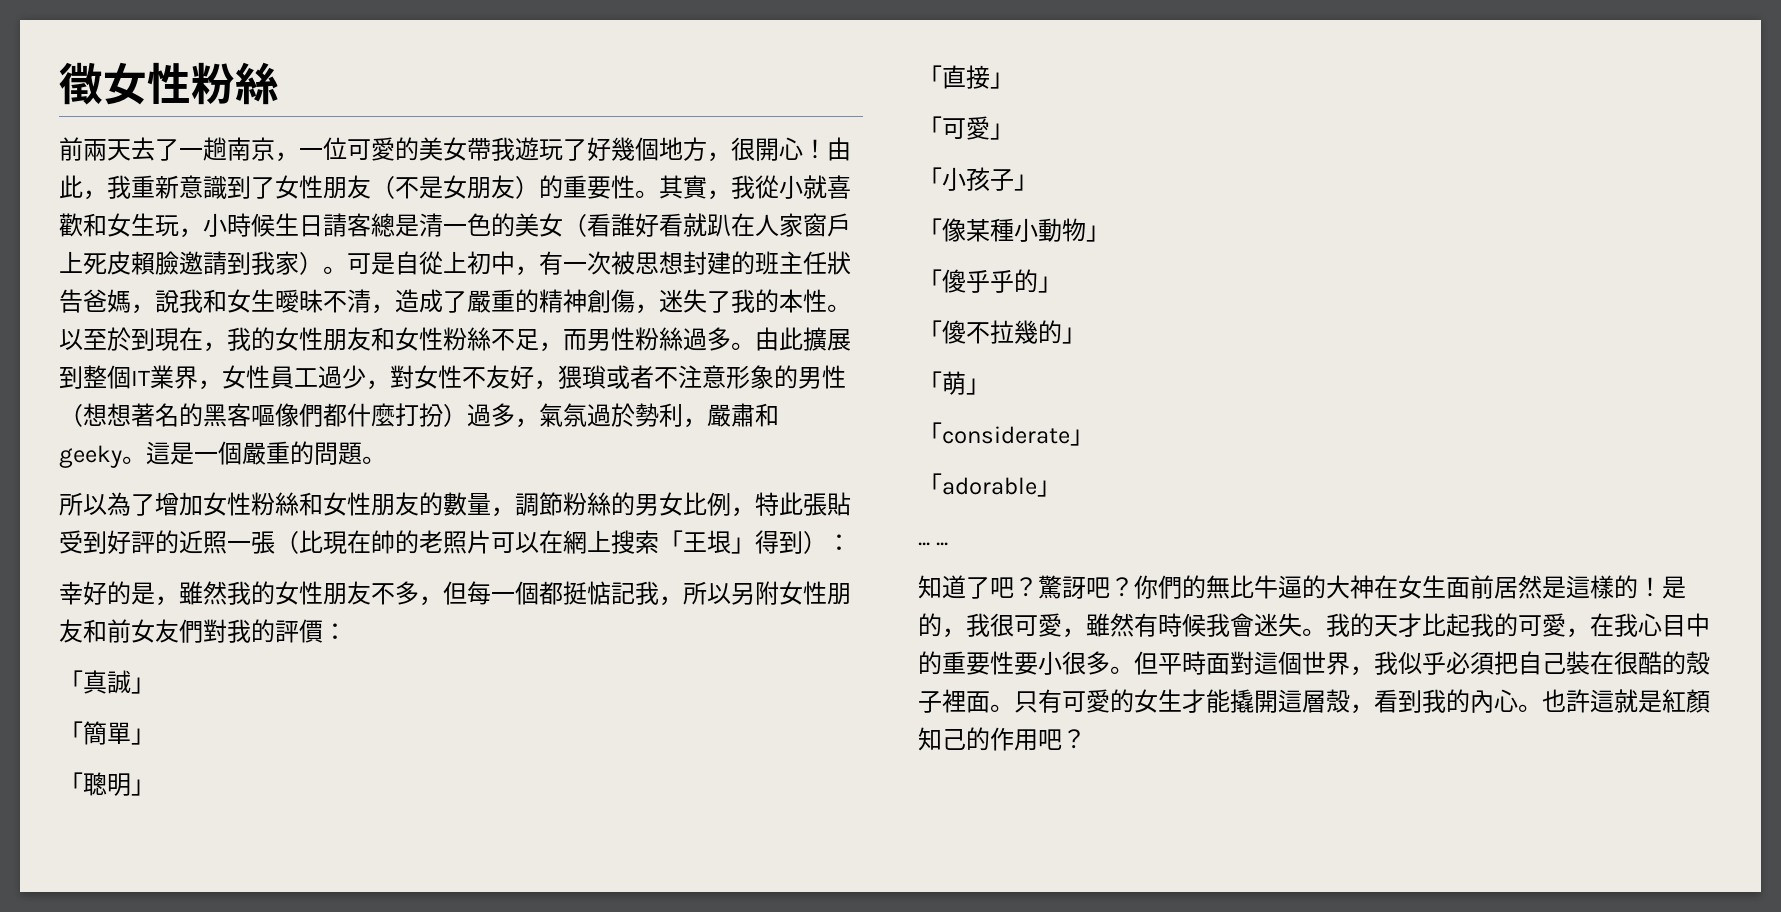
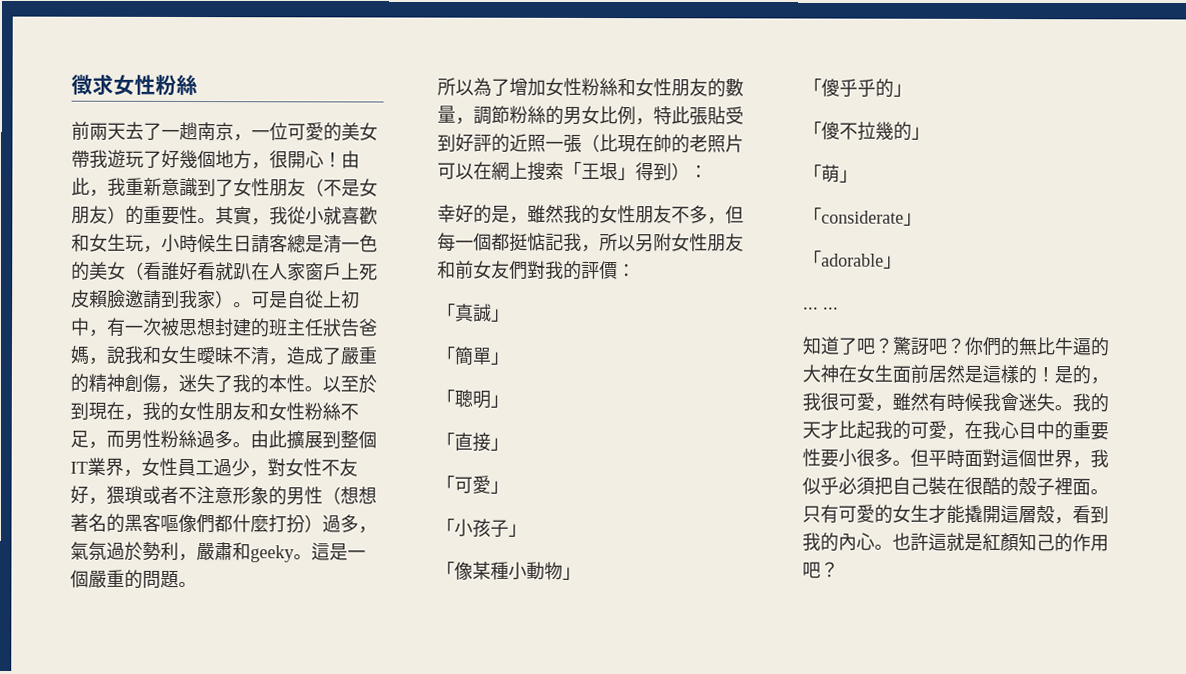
- 徵女性粉絲
+ 徵求女性粉絲

